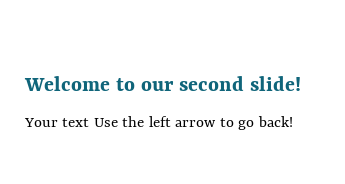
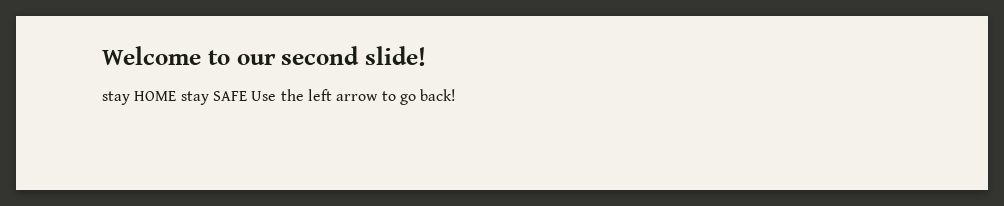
- Your text Use the left arrow to go back!
+ stay HOME stay SAFE Use the left arrow to go back!

